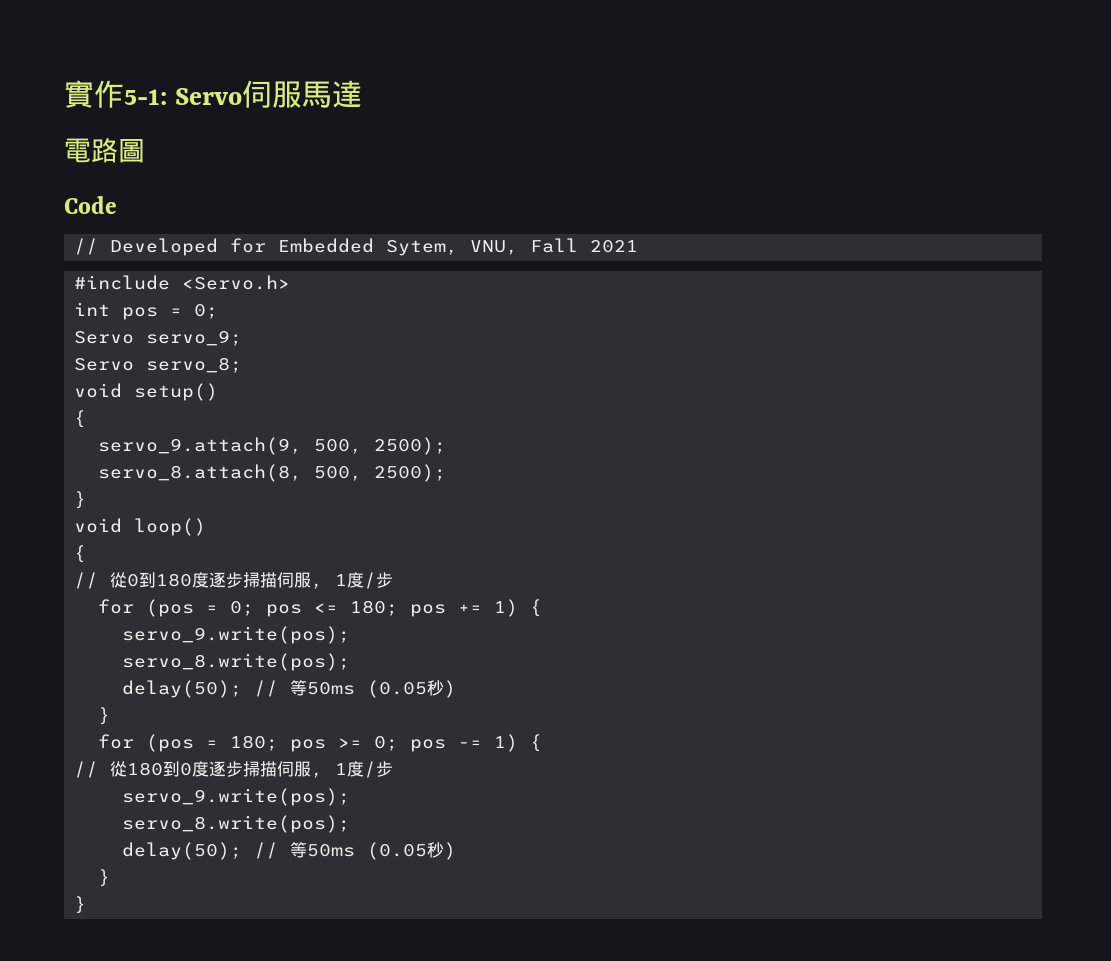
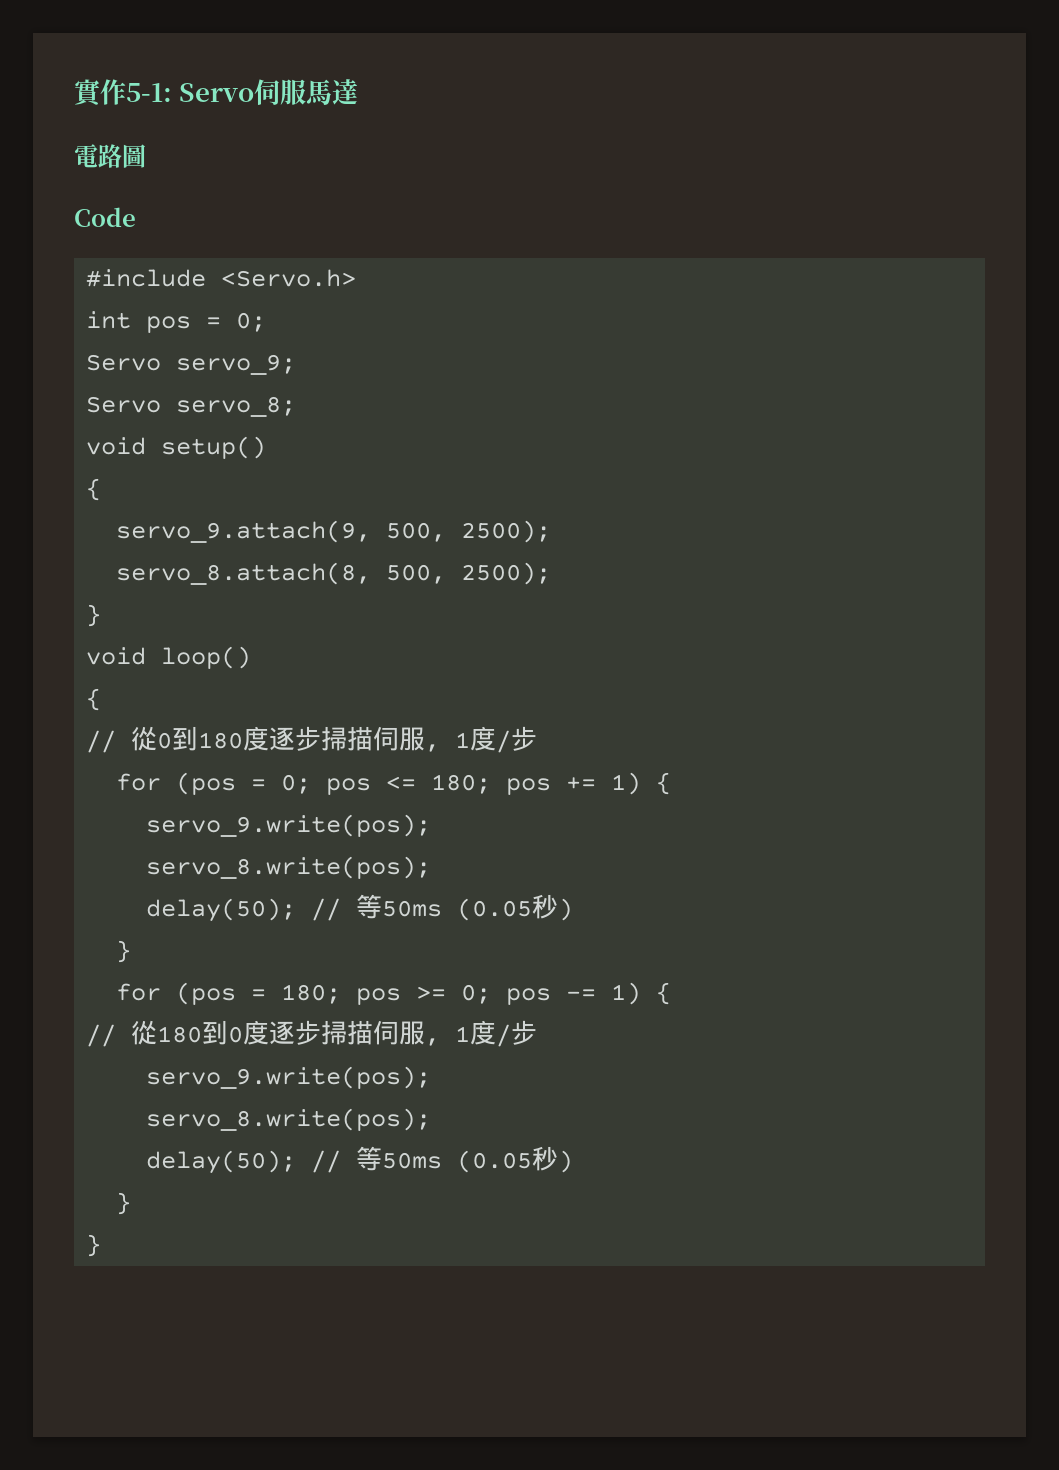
- // Developed for Embedded Sytem, VNU, Fall 2021

